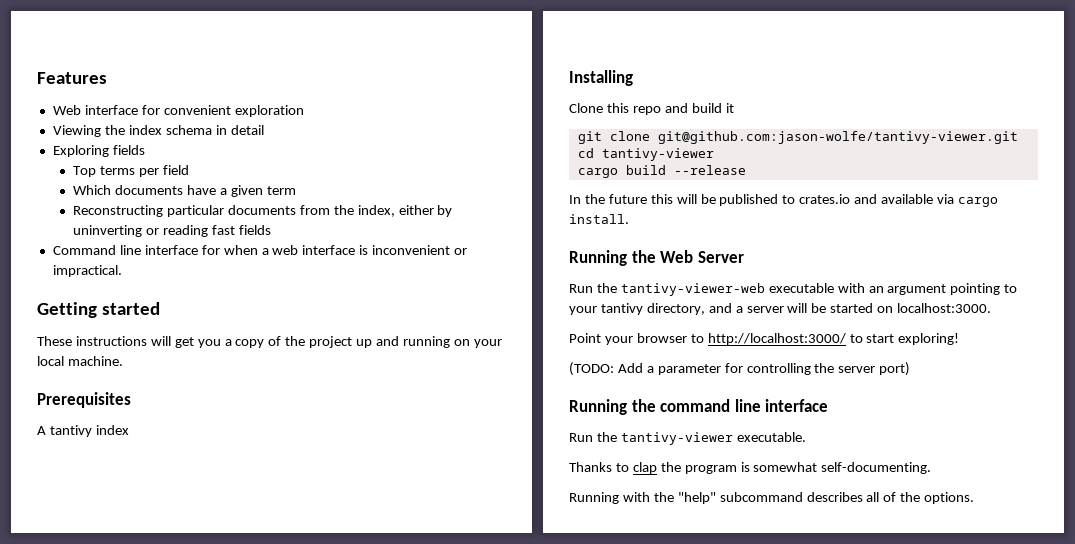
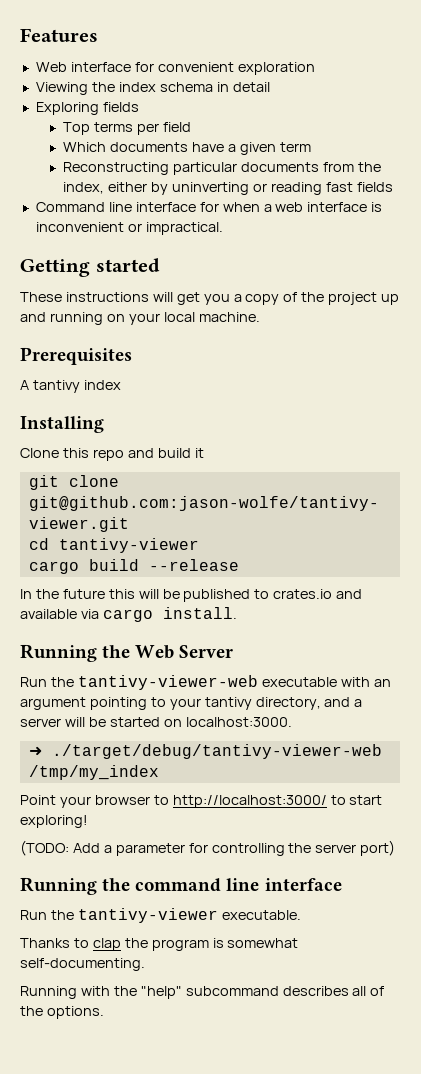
+ ➜ ./target/debug/tantivy-viewer-web /tmp/my_index

